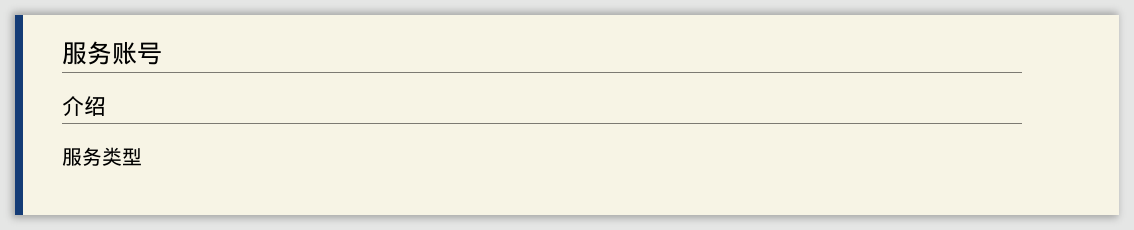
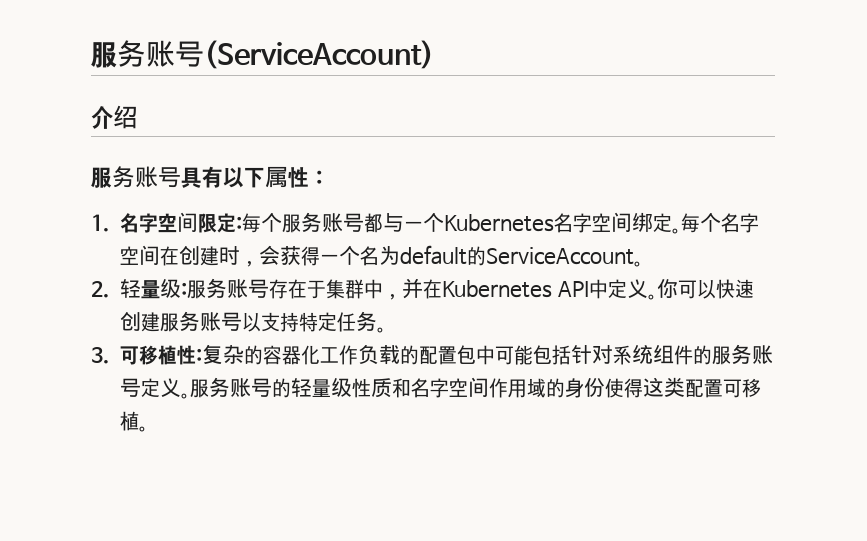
- 服务账号
+ 服务账号(ServiceAccount)
- 服务类型
+ 服务账号具有以下属性：
+ 1.名字空间限定:每个服务账号都与一个Kubernetes名字空间绑定。每个名字空间在创建时，会获得一个名为default的ServiceAccount。
+ 2.轻量级:服务账号存在于集群中，并在Kubernetes API中定义。你可以快速创建服务账号以支持特定任务。
+ 3.可移植性:复杂的容器化工作负载的配置包中可能包括针对系统组件的服务账号定义。服务账号的轻量级性质和名字空间作用域的身份使得这类配置可移植。

